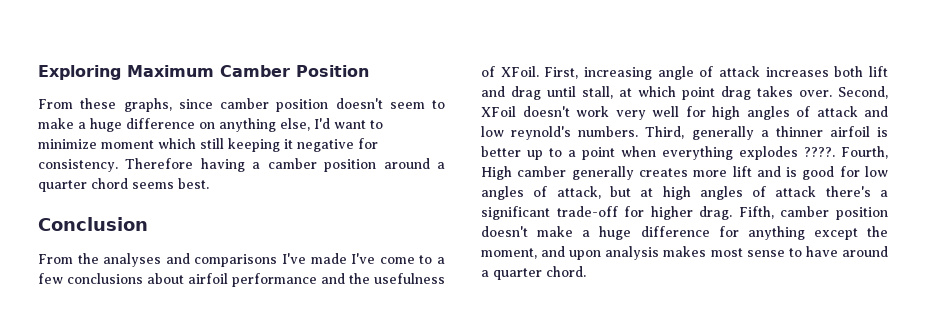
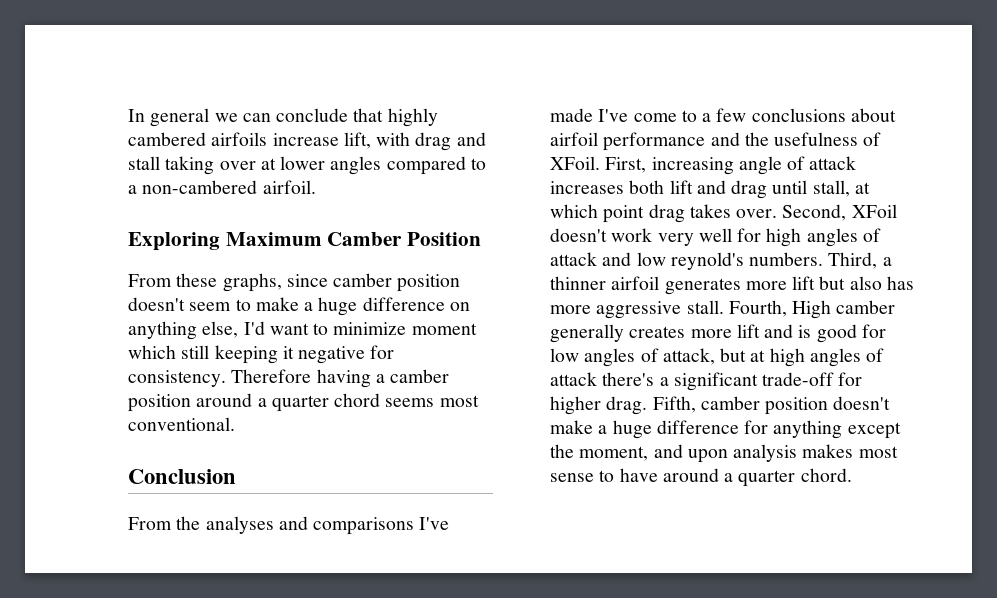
+ In general we can conclude that highly cambered airfoils increase lift, with drag and stall taking over at lower angles compared to a non-cambered airfoil.
- Therefore having a camber position around a quarter chord seems best.
+ Therefore having a camber position around a quarter chord seems most conventional.
- Third, generally a thinner airfoil is better up to a point when everything explodes ????.
+ Third, a thinner airfoil generates more lift but also has more aggressive stall.

